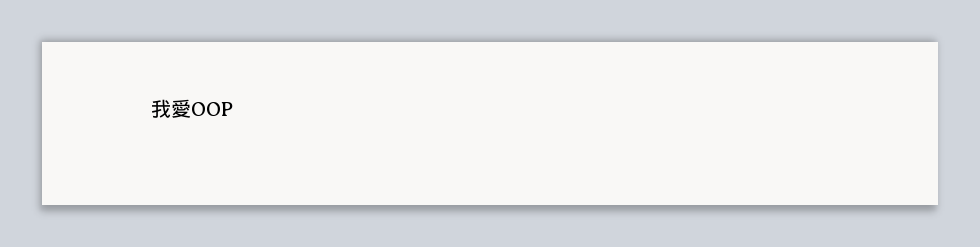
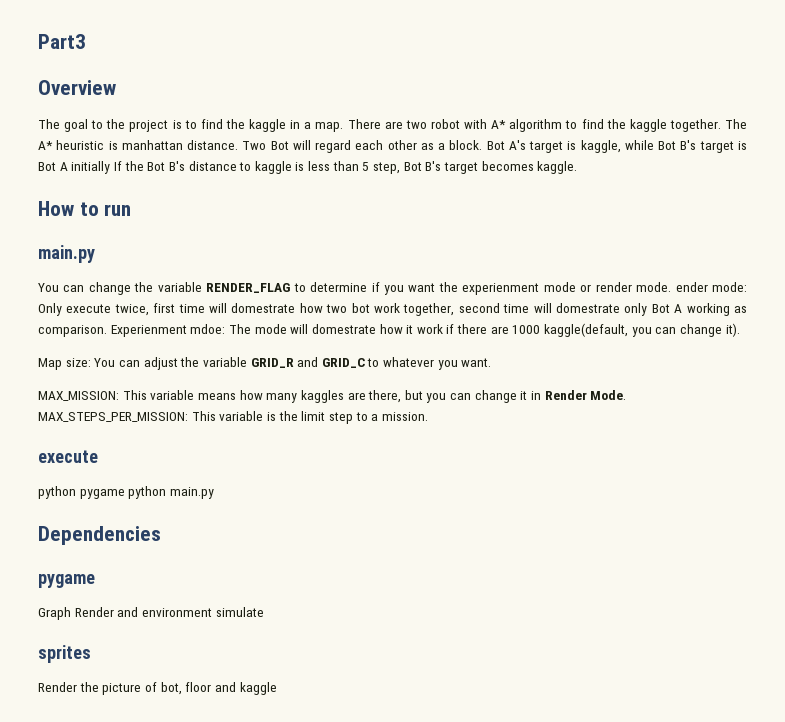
- 我愛OOP
+ Part3
+ Overview
+ The goal to the project is to find the kaggle in a map. There are two robot with A* algorithm to find the kaggle together. The A* heuristic is manhattan distance. Two Bot will regard each other as a block. Bot A's target is kaggle, while Bot B's target is Bot A initially If the Bot B's distance to kaggle is less than 5 step, Bot B's target becomes kaggle.
+ How to run
+ main.py
+ You can change the variable RENDER_FLAG to determine if you want the experienment mode or render mode. ender mode: Only execute twice, first time will domestrate how two bot work together, second time will domestrate only Bot A working as comparison. Experienment mdoe: The mode will domestrate how it work if there are 1000 kaggle(default, you can change it).
+ Map size: You can adjust the variable GRID_R and GRID_C to whatever you want.
+ MAX_MISSION: This variable means how many kaggles are there, but you can change it in Render Mode. MAX_STEPS_PER_MISSION: This variable is the limit step to a mission.
+ execute
+ python pygame python main.py
+ Dependencies
+ pygame
+ Graph Render and environment simulate
+ sprites
+ Render the picture of bot, floor and kaggle

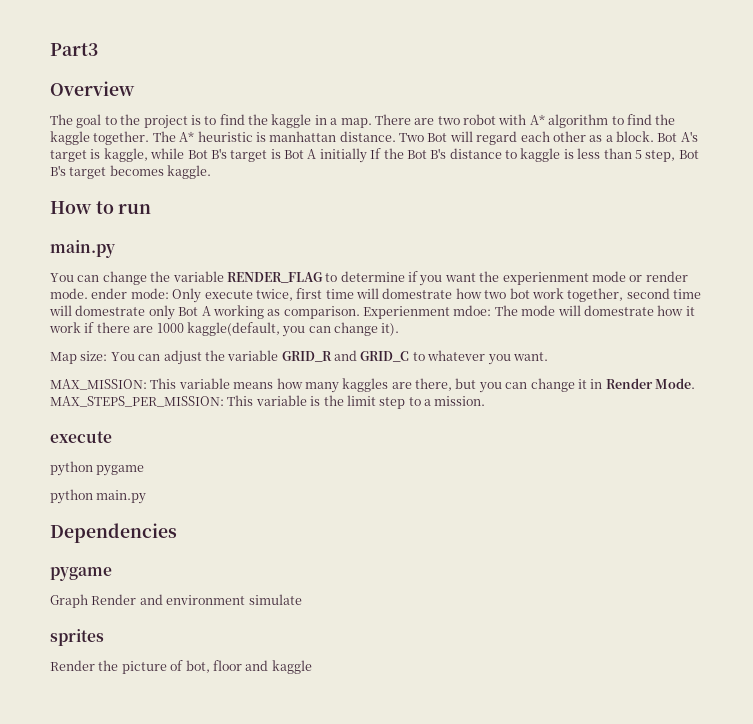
- python pygame python main.py
+ python pygame
+ python main.py

